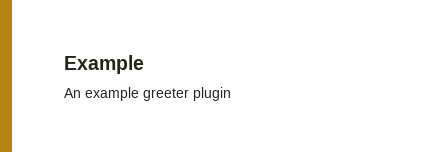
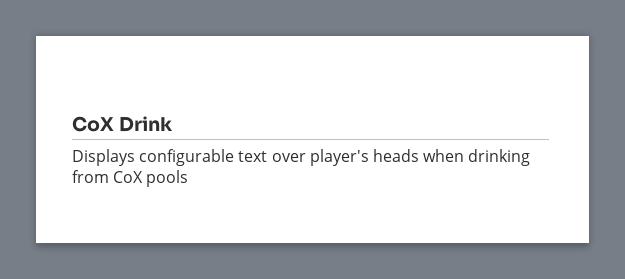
- Example
- An example greeter plugin
+ CoX Drink
+ Displays configurable text over player's heads when drinking from CoX pools

